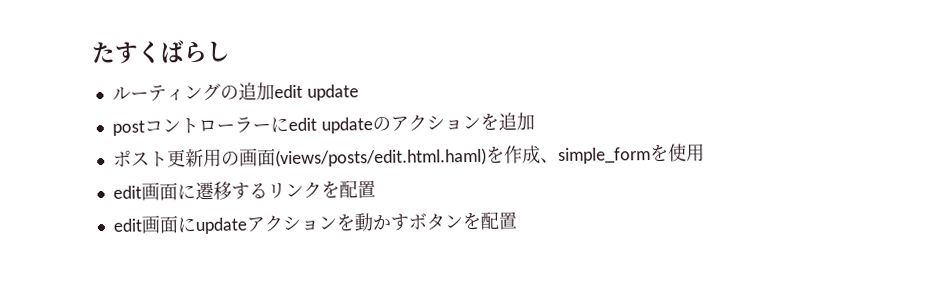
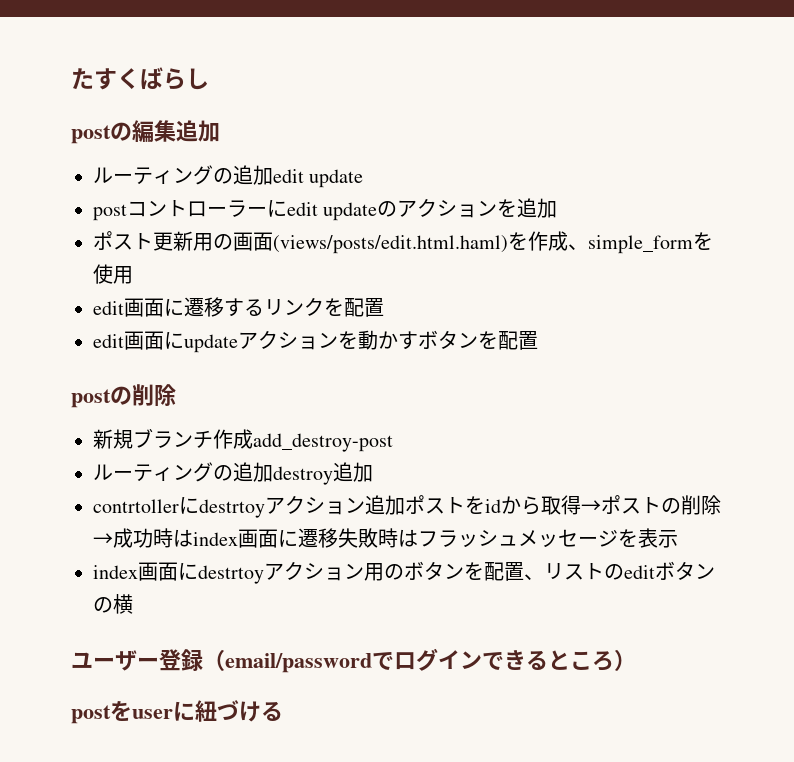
+ postの編集追加
+ postの削除
+ 新規ブランチ作成add_destroy-post
+ ルーティングの追加destroy追加
+ contrtollerにdestrtoyアクション追加ポストをidから取得→ポストの削除→成功時はindex画面に遷移失敗時はフラッシュメッセージを表示
+ index画面にdestrtoyアクション用のボタンを配置、リストのeditボタンの横
+ ユーザー登録（email/passwordでログインできるところ）
+ postをuserに紐づける

